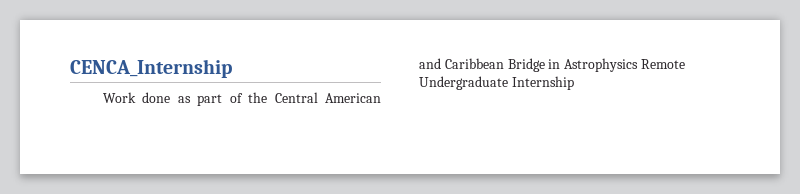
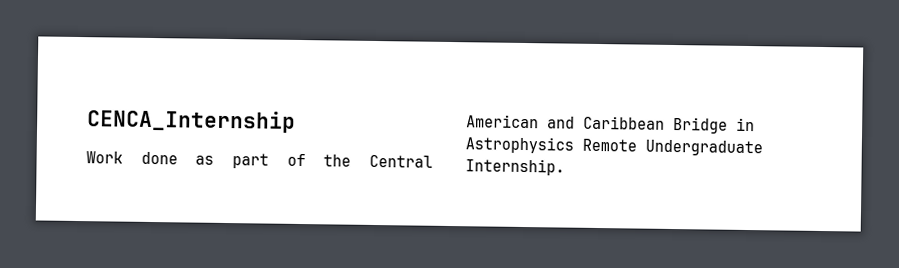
- Work done as part of the Central American and Caribbean Bridge in Astrophysics Remote Undergraduate Internship
+ Work done as part of the Central American and Caribbean Bridge in Astrophysics Remote Undergraduate Internship.

